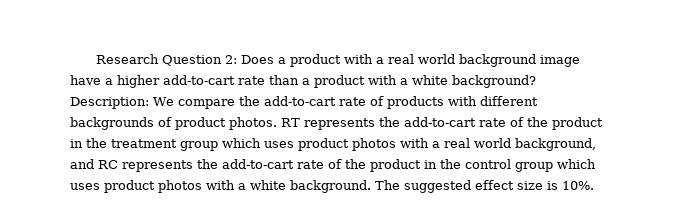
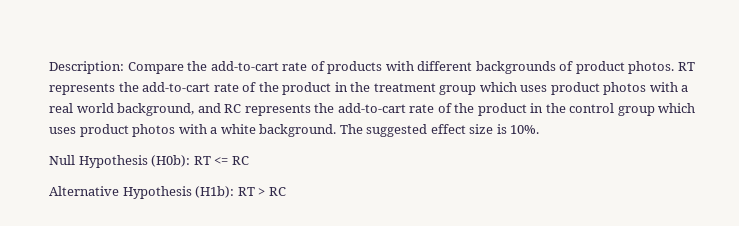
- Research Question 2: Does a product with a real world background image have a higher add-to-cart rate than a product with a white background? Description: We compare the add-to-cart rate of products with different backgrounds of product photos.
+ Description: Compare the add-to-cart rate of products with different backgrounds of product photos.
+ Null Hypothesis (H0b): RT <= RC
+ Alternative Hypothesis (H1b): RT > RC

